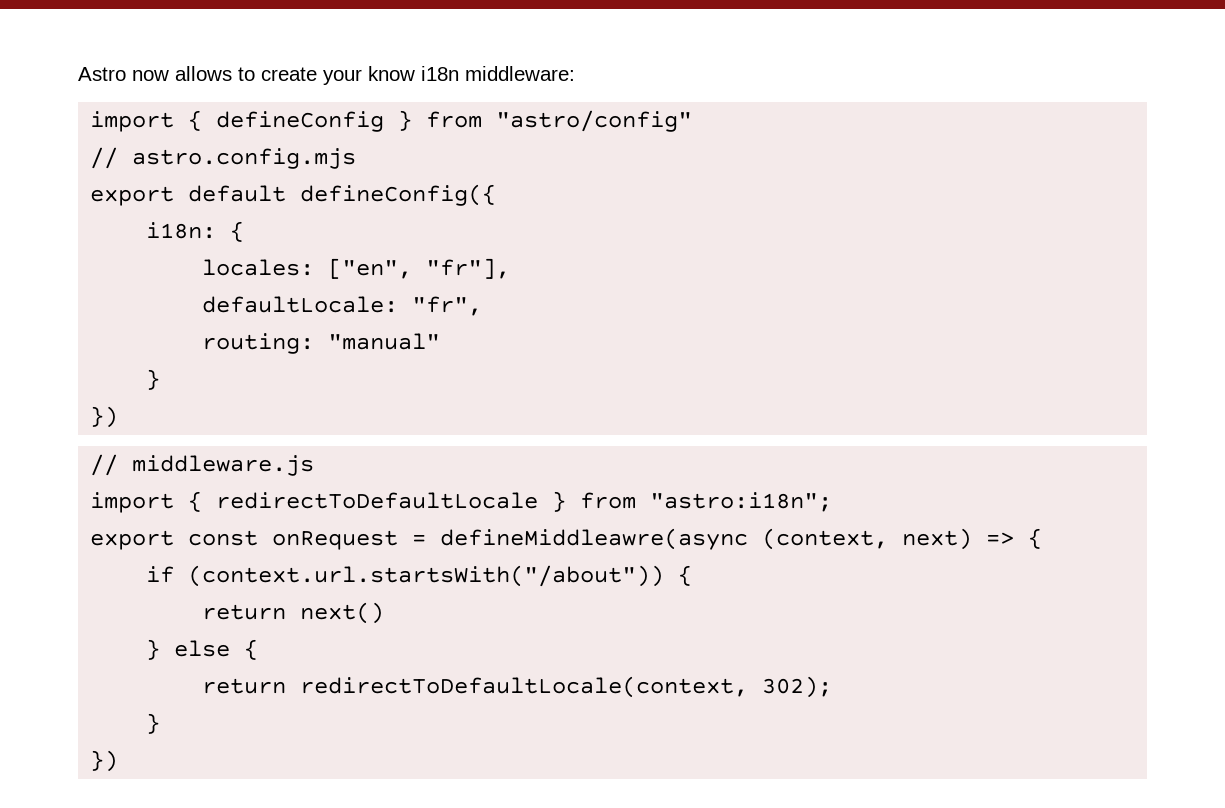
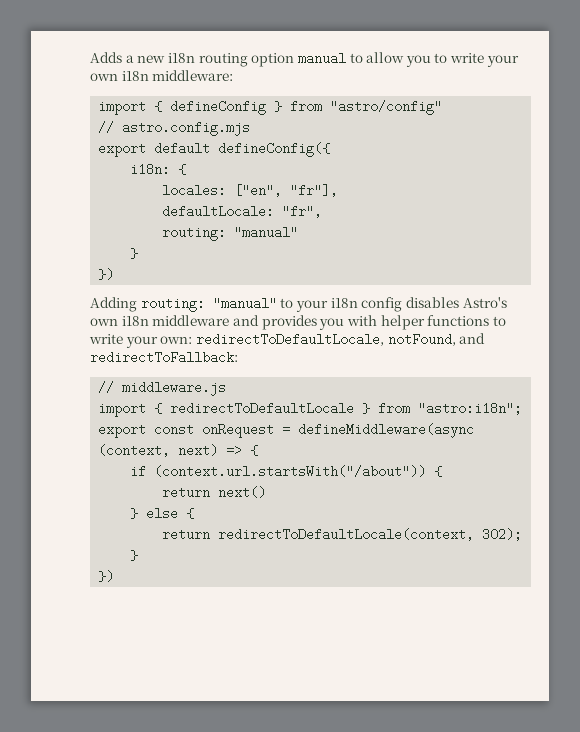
- Astro now allows to create your know i18n middleware:
+ Adds a new i18n routing option manual to allow you to write your own i18n middleware:
+ Adding routing: "manual" to your i18n config disables Astro's own i18n middleware and provides you with helper functions to write your own: redirectToDefaultLocale, notFound, and redirectToFallback:
- export const onRequest = defineMiddleawre(async (context, next) => {
+ export const onRequest = defineMiddleware(async (context, next) => {

